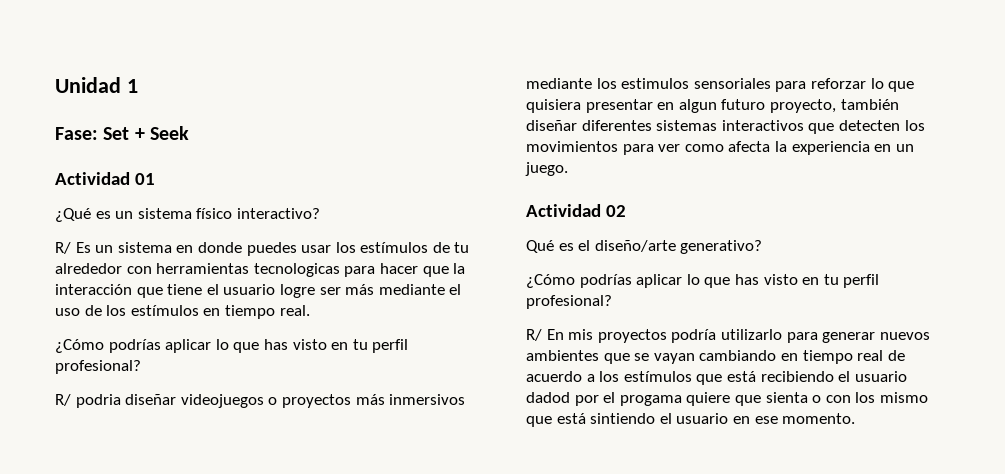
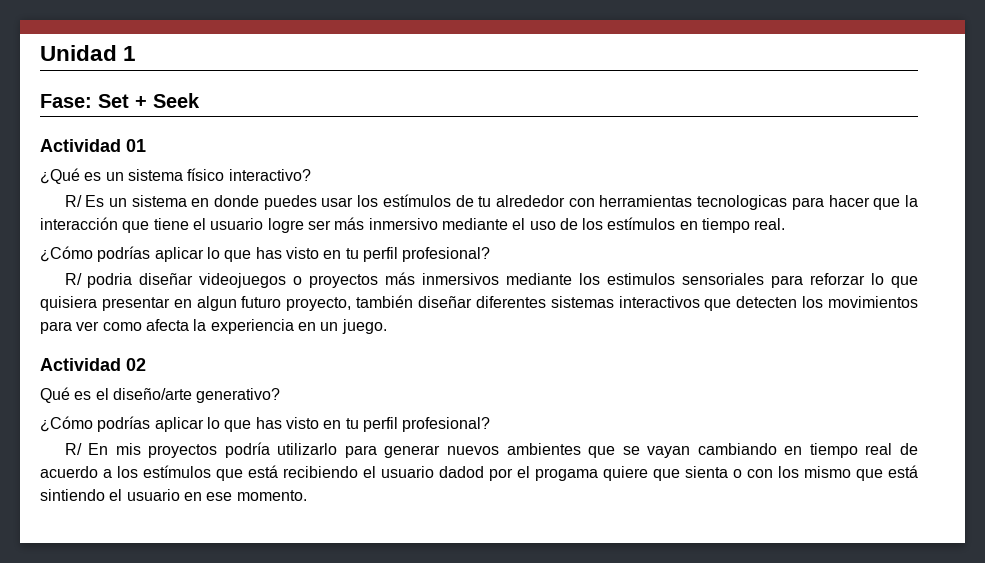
- R/ Es un sistema en donde puedes usar los estímulos de tu alrededor con herramientas tecnologicas para hacer que la interacción que tiene el usuario logre ser más mediante el uso de los estímulos en tiempo real.
+ R/ Es un sistema en donde puedes usar los estímulos de tu alrededor con herramientas tecnologicas para hacer que la interacción que tiene el usuario logre ser más inmersivo mediante el uso de los estímulos en tiempo real.

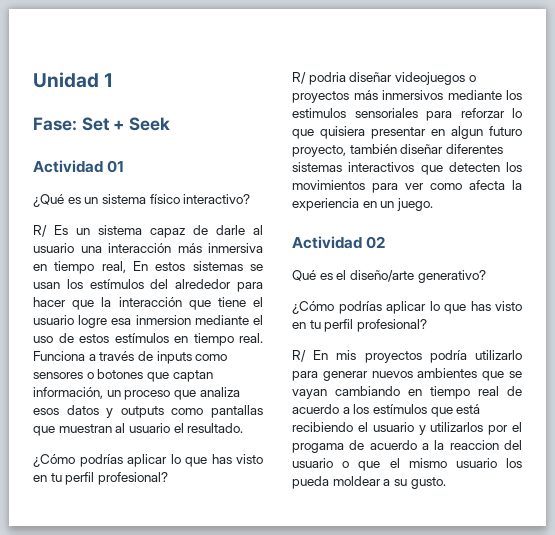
- R/ Es un sistema en donde puedes usar los estímulos de tu alrededor con herramientas tecnologicas para hacer que la interacción que tiene el usuario logre ser más inmersivo mediante el uso de los estímulos en tiempo real.
+ R/ Es un sistema capaz de darle al usuario una interacción más inmersiva en tiempo real, En estos sistemas se usan los estímulos del alrededor para hacer que la interacción que tiene el usuario logre esa inmersion mediante el uso de estos estímulos en tiempo real. Funciona a través de inputs como sensores o botones que captan información, un proceso que analiza esos datos y outputs como pantallas que muestran al usuario el resultado.
- R/ En mis proyectos podría utilizarlo para generar nuevos ambientes que se vayan cambiando en tiempo real de acuerdo a los estímulos que está recibiendo el usuario dadod por el progama quiere que sienta o con los mismo que está sintiendo el usuario en ese momento.
+ R/ En mis proyectos podría utilizarlo para generar nuevos ambientes que se vayan cambiando en tiempo real de acuerdo a los estímulos que está recibiendo el usuario y utilizarlos por el progama de acuerdo a la reaccion del usuario o que el mismo usuario los pueda moldear a su gusto.

